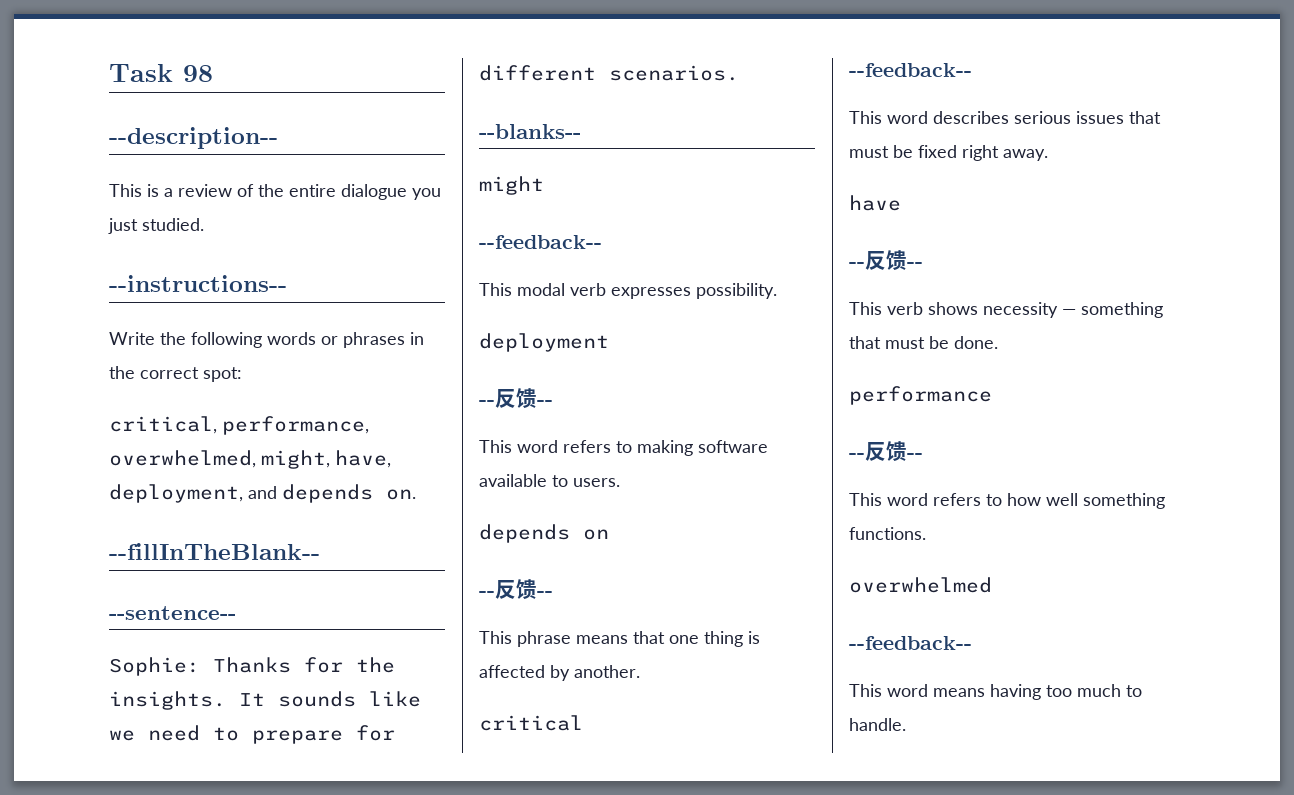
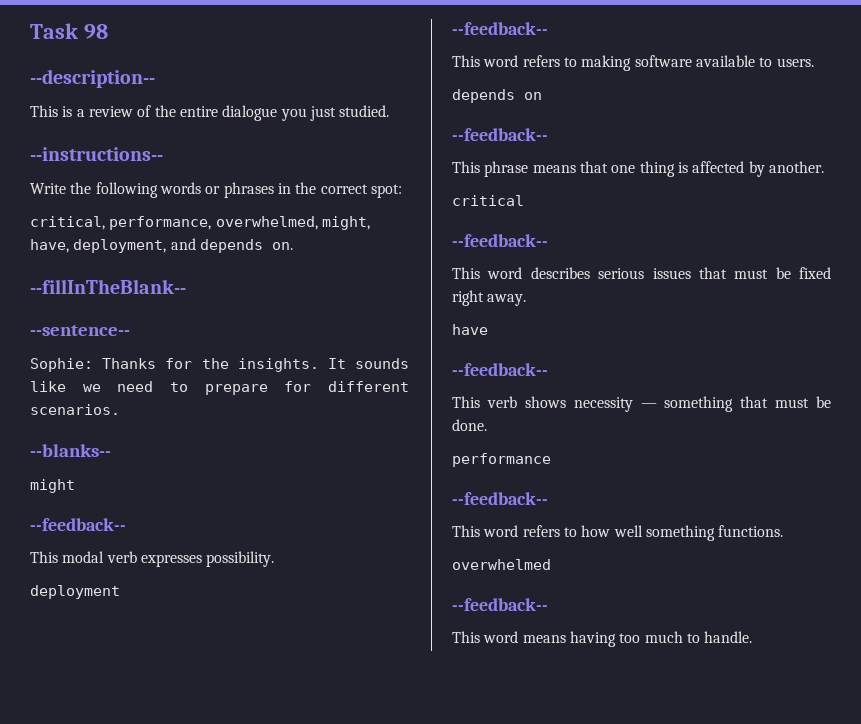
  deployment
- --反馈--
+ --feedback--
  depends on
- --反馈--
+ --feedback--
  have
- --反馈--
+ --feedback--
  performance
- --反馈--
+ --feedback--

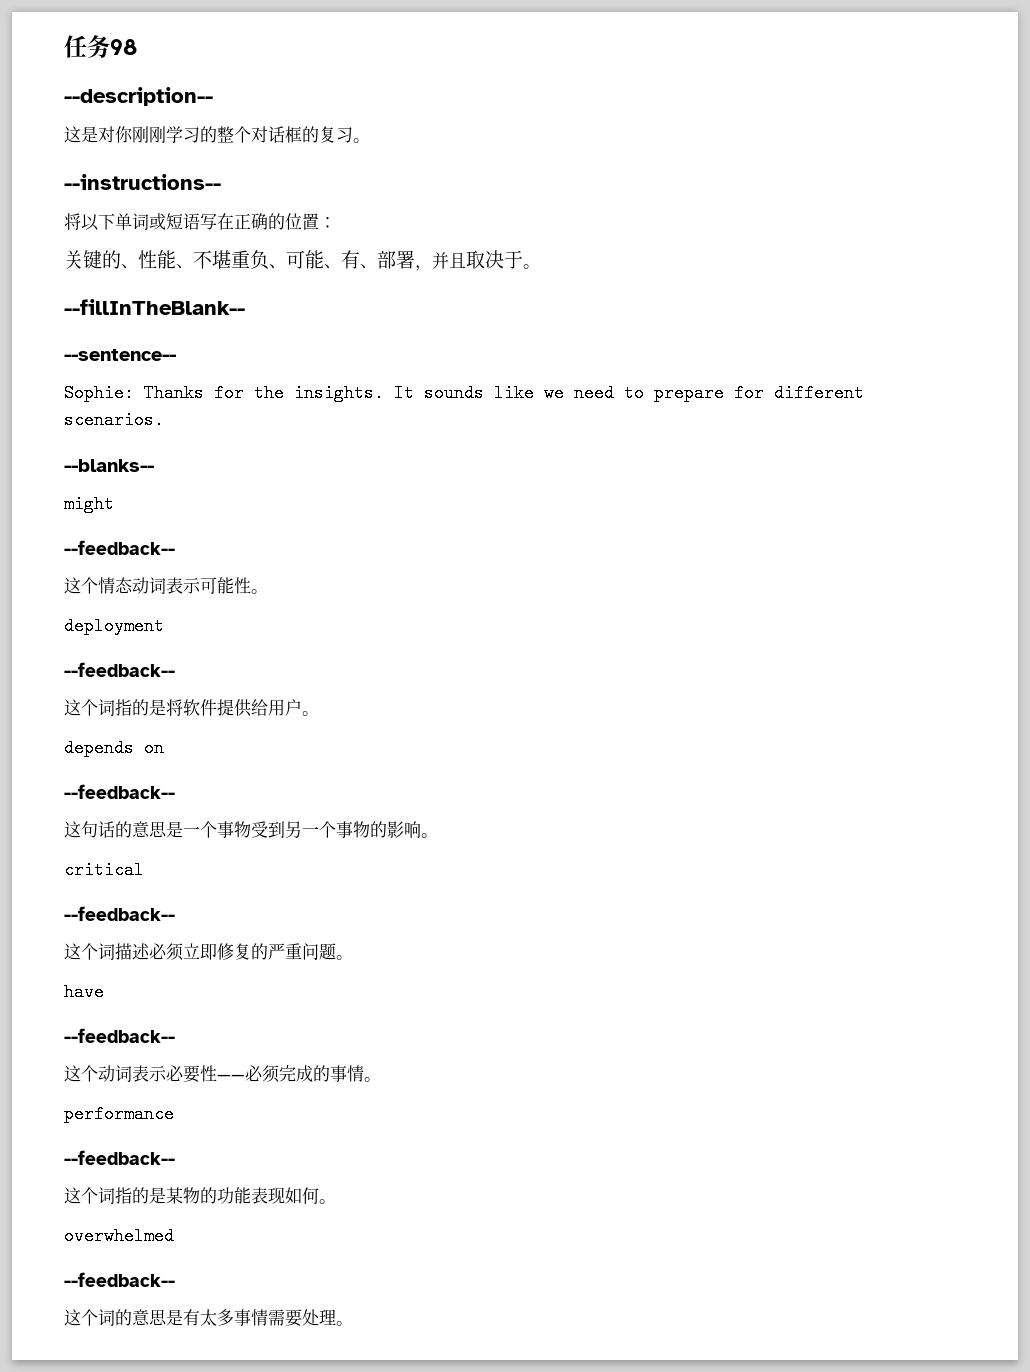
- Task 98
+ 任务98
- This is a review of the entire dialogue you just studied.
+ 这是对你刚刚学习的整个对话框的复习。
  --instructions--
- Write the following words or phrases in the correct spot:
- critical, performance, overwhelmed, might, have, deployment, and depends on.
+ 将以下单词或短语写在正确的位置：
+ 关键的、性能、不堪重负、可能、有、部署，并且取决于。
- This modal verb expresses possibility.
+ 这个情态动词表示可能性。
  deployment
  --feedback--
- This word refers to making software available to users.
+ 这个词指的是将软件提供给用户。
  depends on
  --feedback--
- This phrase means that one thing is affected by another.
+ 这句话的意思是一个事物受到另一个事物的影响。
  critical
  --feedback--
- This word describes serious issues that must be fixed right away.
+ 这个词描述必须立即修复的严重问题。
  have
  --feedback--
- This verb shows necessity — something that must be done.
+ 这个动词表示必要性——必须完成的事情。
  performance
  --feedback--
- This word refers to how well something functions.
+ 这个词指的是某物的功能表现如何。
  overwhelmed
  --feedback--
- This word means having too much to handle.
+ 这个词的意思是有太多事情需要处理。

